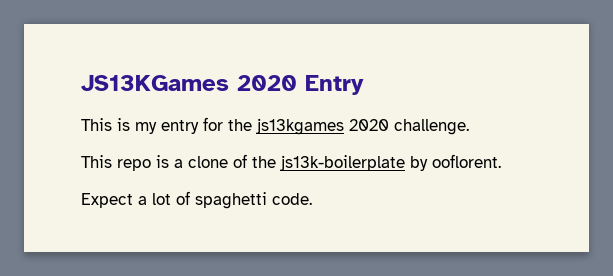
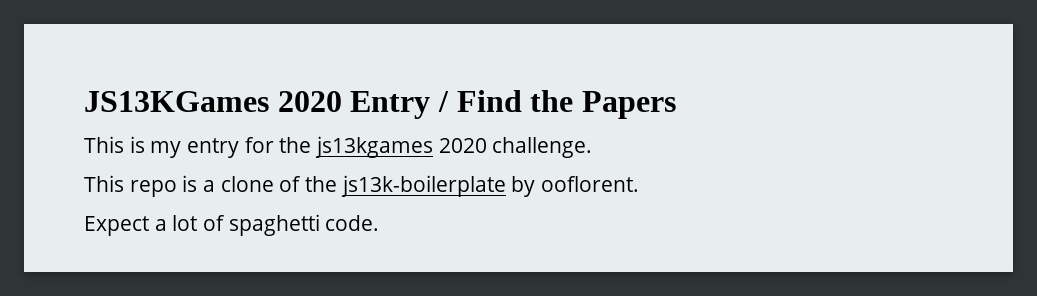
- JS13KGames 2020 Entry
+ JS13KGames 2020 Entry / Find the Papers

